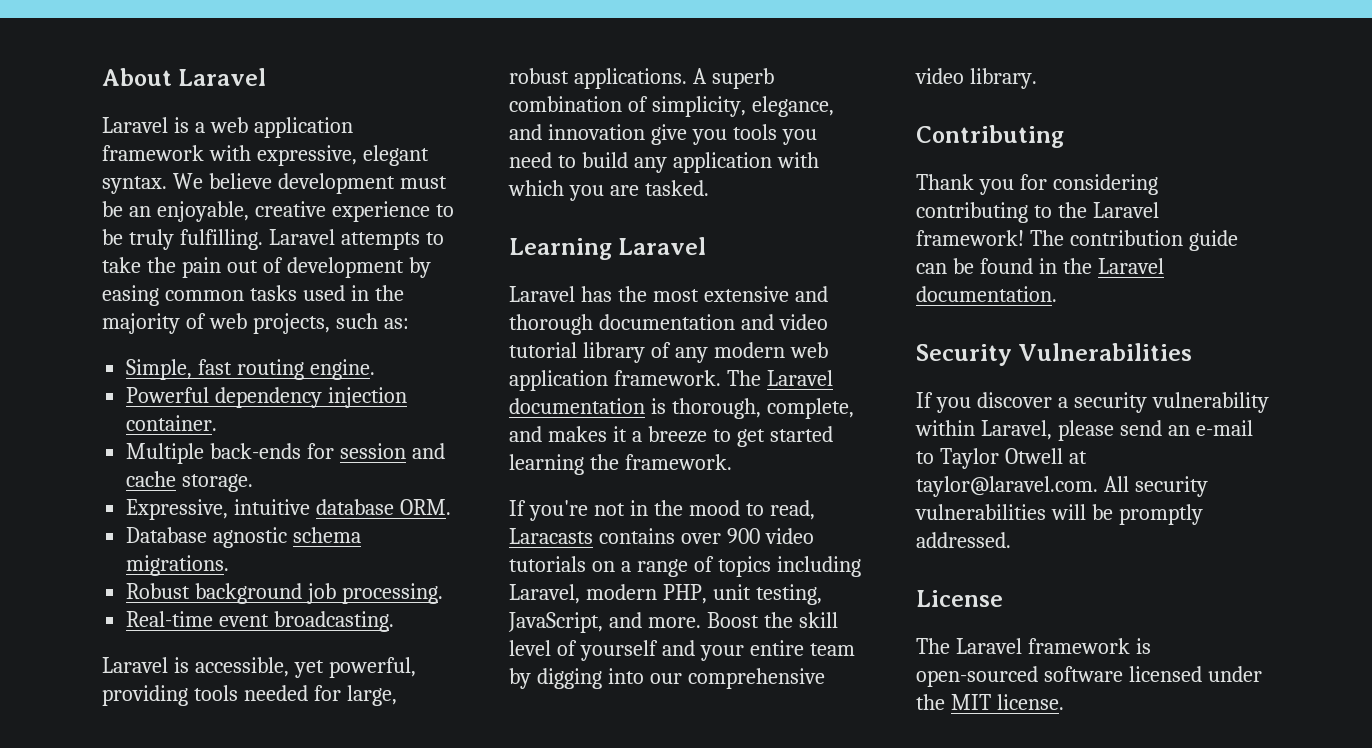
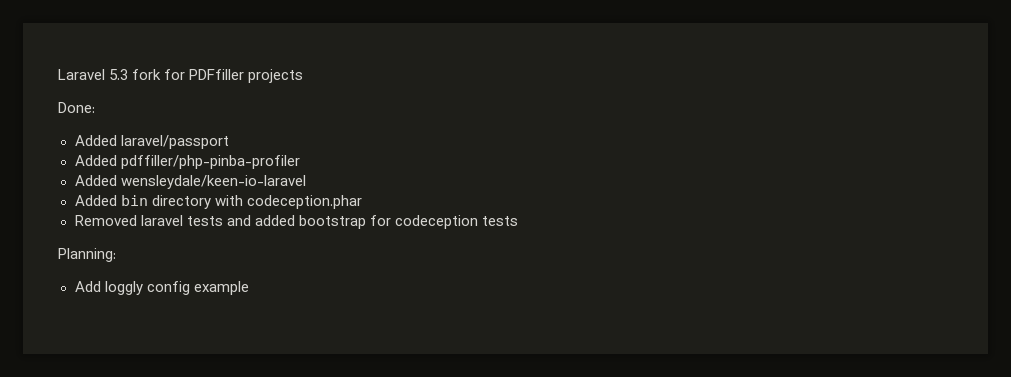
- About Laravel
- Laravel is a web application framework with expressive, elegant syntax. We believe development must be an enjoyable, creative experience to be truly fulfilling. Laravel attempts to take the pain out of development by easing common tasks used in the majority of web projects, such as:
- Simple, fast routing engine.
- Powerful dependency injection container.
- Multiple back-ends for session and cache storage.
- Expressive, intuitive database ORM.
- Database agnostic schema migrations.
- Robust background job processing.
- Real-time event broadcasting.
- Laravel is accessible, yet powerful, providing tools needed for large, robust applications. A superb combination of simplicity, elegance, and innovation give you tools you need to build any application with which you are tasked.
- Learning Laravel
- Laravel has the most extensive and thorough documentation and video tutorial library of any modern web application framework. The Laravel documentation is thorough, complete, and makes it a breeze to get started learning the framework.
- If you're not in the mood to read, Laracasts contains over 900 video tutorials on a range of topics including Laravel, modern PHP, unit testing, JavaScript, and more. Boost the skill level of yourself and your entire team by digging into our comprehensive video library.
- Contributing
- Thank you for considering contributing to the Laravel framework! The contribution guide can be found in the Laravel documentation.
- Security Vulnerabilities
- If you discover a security vulnerability within Laravel, please send an e-mail to Taylor Otwell at taylor@laravel.com. All security vulnerabilities will be promptly addressed.
- License
- The Laravel framework is open-sourced software licensed under the MIT license.
+ Laravel 5.3 fork for PDFfiller projects
+ Done:
+ Added laravel/passport
+ Added pdffiller/php-pinba-profiler
+ Added wensleydale/keen-io-laravel
+ Added bin directory with codeception.phar
+ Removed laravel tests and added bootstrap for codeception tests
+ Planning:
+ Add loggly config example

